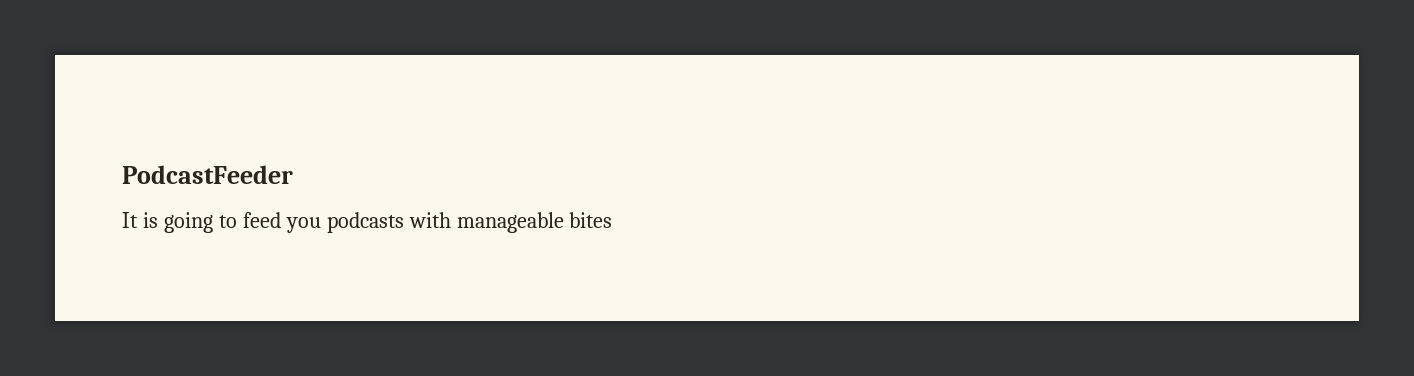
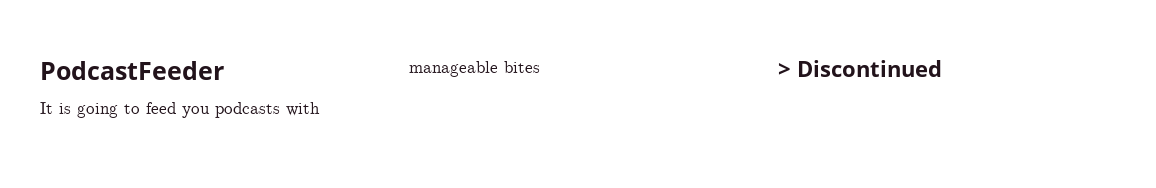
+ > Discontinued

